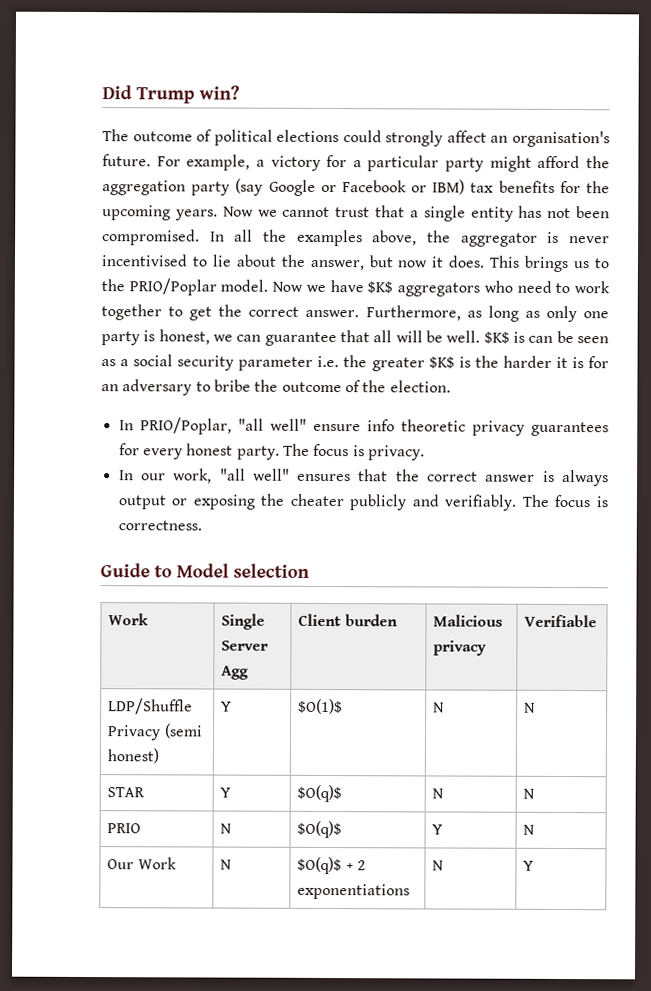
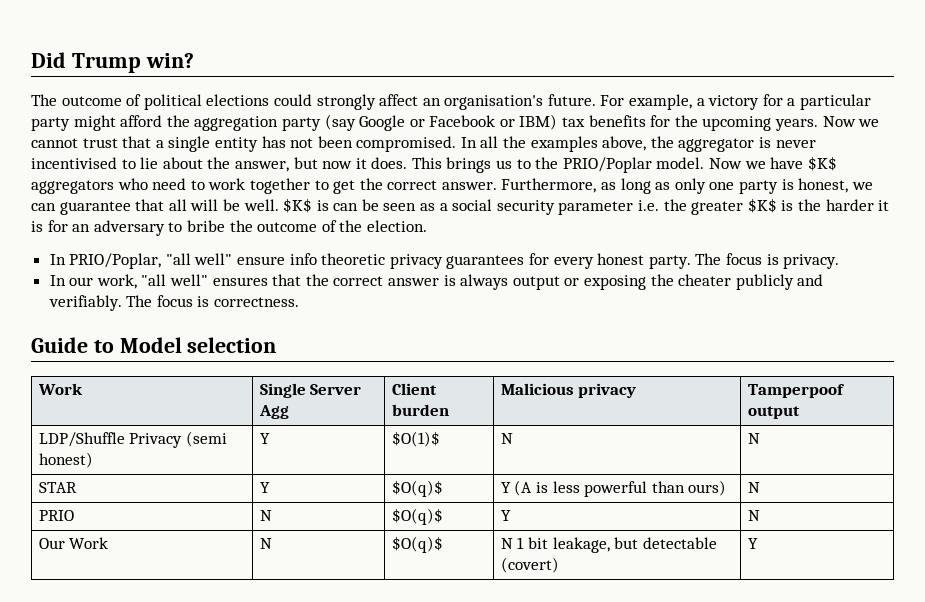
- Work | Single Server Agg | Client burden | Malicious privacy | Verifiable
+ Work | Single Server Agg | Client burden | Malicious privacy | Tamperpoof output
- STAR | Y | $O(q)$ | N | N
+ STAR | Y | $O(q)$ | Y (A is less powerful than ours) | N
- Our Work | N | $O(q)$ + 2 exponentiations | N | Y
+ Our Work | N | $O(q)$ | N 1 bit leakage, but detectable (covert) | Y

